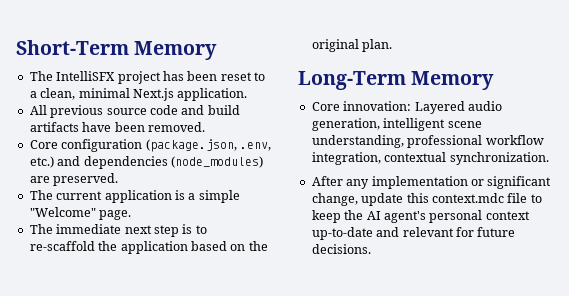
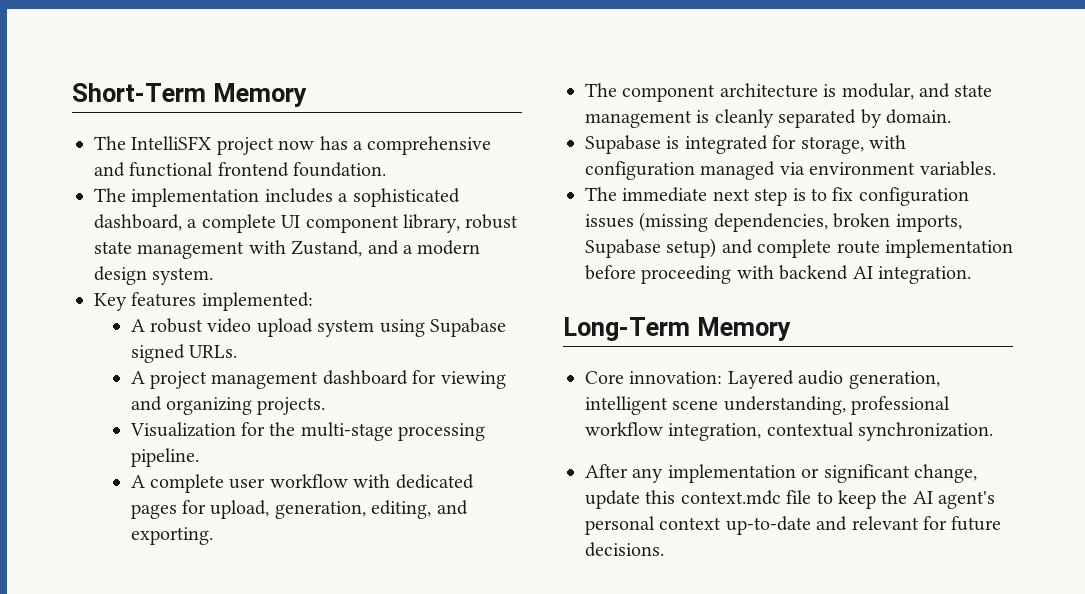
- The IntelliSFX project has been reset to a clean, minimal Next.js application.
- All previous source code and build artifacts have been removed.
- Core configuration (package.json, .env, etc.) and dependencies (node_modules) are preserved.
- The current application is a simple "Welcome" page.
+ The IntelliSFX project now has a comprehensive and functional frontend foundation.
+ The implementation includes a sophisticated dashboard, a complete UI component library, robust state management with Zustand, and a modern design system.
+ Key features implemented:
+ A robust video upload system using Supabase signed URLs.
+ A project management dashboard for viewing and organizing projects.
+ Visualization for the multi-stage processing pipeline.
+ A complete user workflow with dedicated pages for upload, generation, editing, and exporting.
+ The component architecture is modular, and state management is cleanly separated by domain.
+ Supabase is integrated for storage, with configuration managed via environment variables.
- The immediate next step is to re-scaffold the application based on the original plan.
+ The immediate next step is to fix configuration issues (missing dependencies, broken imports, Supabase setup) and complete route implementation before proceeding with backend AI integration.

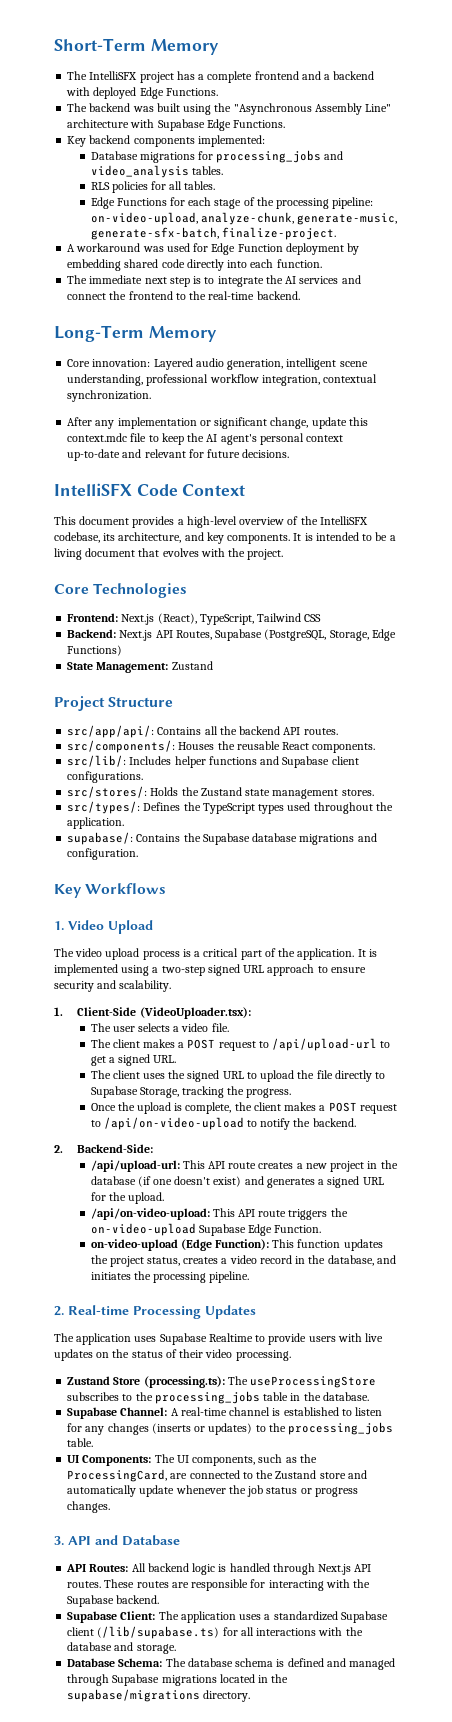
- The IntelliSFX project now has a comprehensive and functional frontend foundation.
- The implementation includes a sophisticated dashboard, a complete UI component library, robust state management with Zustand, and a modern design system.
- Key features implemented:
+ The IntelliSFX project has a complete frontend and a backend with deployed Edge Functions.
+ The backend was built using the "Asynchronous Assembly Line" architecture with Supabase Edge Functions.
+ Key backend components implemented:
- A robust video upload system using Supabase signed URLs.
- A project management dashboard for viewing and organizing projects.
- Visualization for the multi-stage processing pipeline.
- A complete user workflow with dedicated pages for upload, generation, editing, and exporting.
- The component architecture is modular, and state management is cleanly separated by domain.
- Supabase is integrated for storage, with configuration managed via environment variables.
+ Database migrations for processing_jobs and video_analysis tables.
+ RLS policies for all tables.
+ Edge Functions for each stage of the processing pipeline: on-video-upload, analyze-chunk, generate-music, generate-sfx-batch, finalize-project.
+ A workaround was used for Edge Function deployment by embedding shared code directly into each function.
- The immediate next step is to fix configuration issues (missing dependencies, broken imports, Supabase setup) and complete route implementation before proceeding with backend AI integration.
+ The immediate next step is to integrate the AI services and connect the frontend to the real-time backend.
+ IntelliSFX Code Context
+ This document provides a high-level overview of the IntelliSFX codebase, its architecture, and key components. It is intended to be a living document that evolves with the project.
+ Core Technologies
+ Frontend: Next.js (React), TypeScript, Tailwind CSS
+ Backend: Next.js API Routes, Supabase (PostgreSQL, Storage, Edge Functions)
+ State Management: Zustand
+ Project Structure
+ src/app/api/: Contains all the backend API routes.
+ src/components/: Houses the reusable React components.
+ src/lib/: Includes helper functions and Supabase client configurations.
+ src/stores/: Holds the Zustand state management stores.
+ src/types/: Defines the TypeScript types used throughout the application.
+ supabase/: Contains the Supabase database migrations and configuration.
+ Key Workflows
+ 1. Video Upload
+ The video upload process is a critical part of the application. It is implemented using a two-step signed URL approach to ensure security and scalability.
+ 1. Client-Side (VideoUploader.tsx):
+ The user selects a video file.
+ The client makes a POST request to /api/upload-url to get a signed URL.
+ The client uses the signed URL to upload the file directly to Supabase Storage, tracking the progress.
+ Once the upload is complete, the client makes a POST request to /api/on-video-upload to notify the backend.
+ 2. Backend-Side:
+ /api/upload-url: This API route creates a new project in the database (if one doesn't exist) and generates a signed URL for the upload.
+ /api/on-video-upload: This API route triggers the on-video-upload Supabase Edge Function.
+ on-video-upload (Edge Function): This function updates the project status, creates a video record in the database, and initiates the processing pipeline.
+ 2. Real-time Processing Updates
+ The application uses Supabase Realtime to provide users with live updates on the status of their video processing.
+ Zustand Store (processing.ts): The useProcessingStore subscribes to the processing_jobs table in the database.
+ Supabase Channel: A real-time channel is established to listen for any changes (inserts or updates) to the processing_jobs table.
+ UI Components: The UI components, such as the ProcessingCard, are connected to the Zustand store and automatically update whenever the job status or progress changes.
+ 3. API and Database
+ API Routes: All backend logic is handled through Next.js API routes. These routes are responsible for interacting with the Supabase backend.
+ Supabase Client: The application uses a standardized Supabase client (/lib/supabase.ts) for all interactions with the database and storage.
+ Database Schema: The database schema is defined and managed through Supabase migrations located in the supabase/migrations directory.

